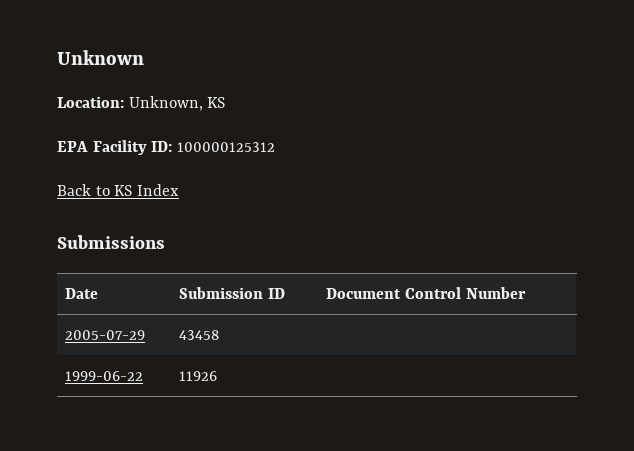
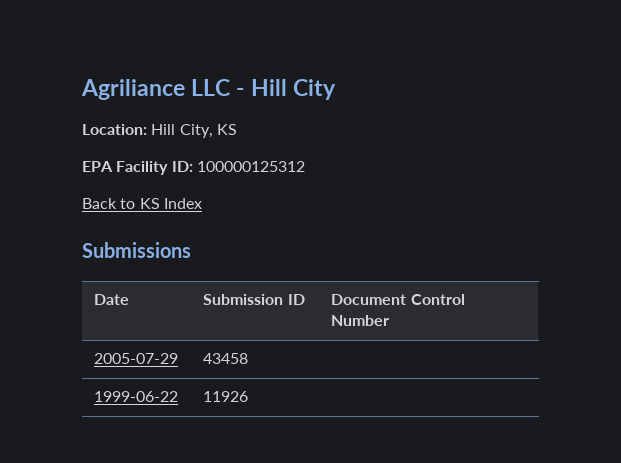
- Unknown
+ Agriliance LLC - Hill City
- Location: Unknown, KS
+ Location: Hill City, KS

